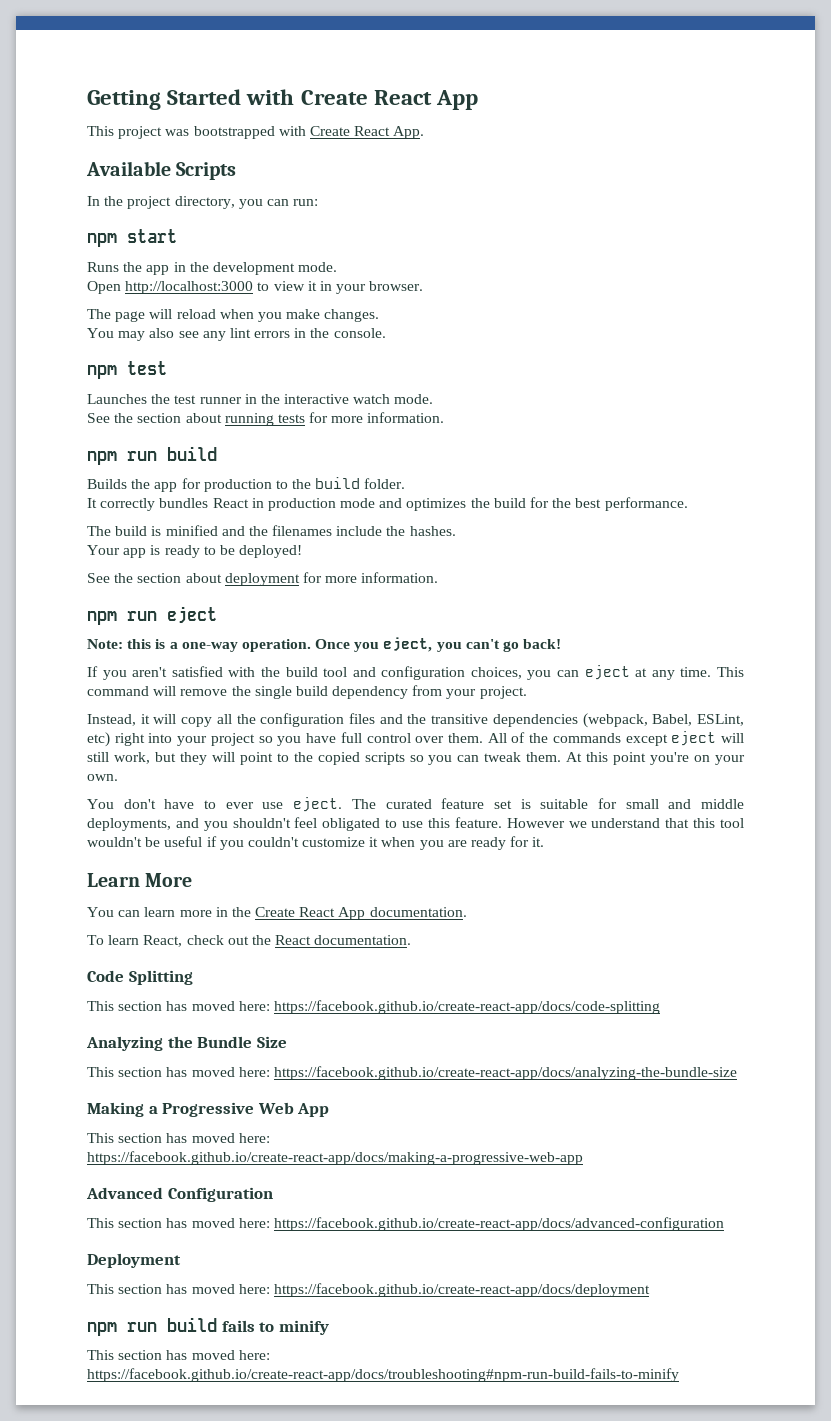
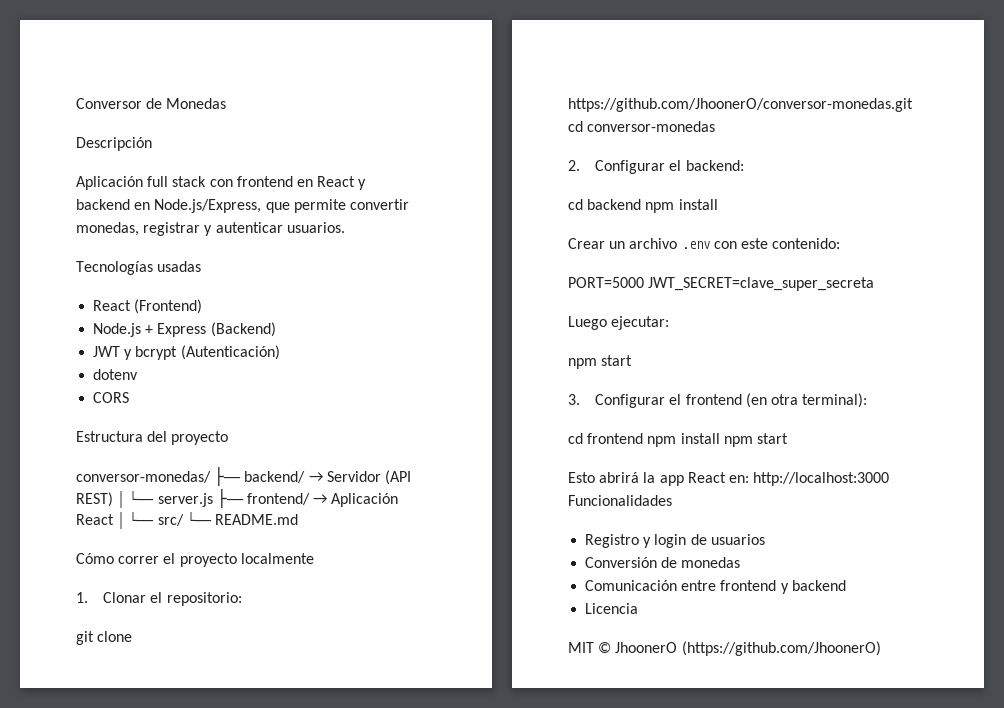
- Getting Started with Create React App
- This project was bootstrapped with Create React App.
- Available Scripts
- In the project directory, you can run:
+ Conversor de Monedas
+ Descripción
+ Aplicación full stack con frontend en React y backend en Node.js/Express, que permite convertir monedas, registrar y autenticar usuarios.
+ Tecnologías usadas
+ React (Frontend)
+ Node.js + Express (Backend)
+ JWT y bcrypt (Autenticación)
+ dotenv
+ CORS
+ Estructura del proyecto
+ conversor-monedas/ ├── backend/ → Servidor (API REST) │ └── server.js ├── frontend/ → Aplicación React │ └── src/ └── README.md
+ Cómo correr el proyecto localmente
+ 1. Clonar el repositorio:
+ git clone https://github.com/JhoonerO/conversor-monedas.git cd conversor-monedas
+ 2. Configurar el backend:
+ cd backend npm install
+ Crear un archivo .env con este contenido:
+ PORT=5000 JWT_SECRET=clave_super_secreta
+ Luego ejecutar:
  npm start
- Runs the app in the development mode.
- Open http://localhost:3000 to view it in your browser.
- The page will reload when you make changes.
- You may also see any lint errors in the console.
- npm test
- Launches the test runner in the interactive watch mode.
- See the section about running tests for more information.
- npm run build
- Builds the app for production to the build folder.
- It correctly bundles React in production mode and optimizes the build for the best performance.
- The build is minified and the filenames include the hashes.
- Your app is ready to be deployed!
- See the section about deployment for more information.
- npm run eject
- Note: this is a one-way operation. Once you eject, you can't go back!
- If you aren't satisfied with the build tool and configuration choices, you can eject at any time. This command will remove the single build dependency from your project.
- Instead, it will copy all the configuration files and the transitive dependencies (webpack, Babel, ESLint, etc) right into your project so you have full control over them. All of the commands except eject will still work, but they will point to the copied scripts so you can tweak them. At this point you're on your own.
- You don't have to ever use eject. The curated feature set is suitable for small and middle deployments, and you shouldn't feel obligated to use this feature. However we understand that this tool wouldn't be useful if you couldn't customize it when you are ready for it.
- Learn More
- You can learn more in the Create React App documentation.
- To learn React, check out the React documentation.
- Code Splitting
- This section has moved here: https://facebook.github.io/create-react-app/docs/code-splitting
- Analyzing the Bundle Size
- This section has moved here: https://facebook.github.io/create-react-app/docs/analyzing-the-bundle-size
- Making a Progressive Web App
- This section has moved here: https://facebook.github.io/create-react-app/docs/making-a-progressive-web-app
- Advanced Configuration
- This section has moved here: https://facebook.github.io/create-react-app/docs/advanced-configuration
- Deployment
- This section has moved here: https://facebook.github.io/create-react-app/docs/deployment
- npm run build fails to minify
- This section has moved here: https://facebook.github.io/create-react-app/docs/troubleshooting#npm-run-build-fails-to-minify
+ 3. Configurar el frontend (en otra terminal):
+ cd frontend npm install npm start
+ Esto abrirá la app React en: http://localhost:3000 Funcionalidades
+ Registro y login de usuarios
+ Conversión de monedas
+ Comunicación entre frontend y backend
+ Licencia
+ MIT © JhoonerO (https://github.com/JhoonerO)

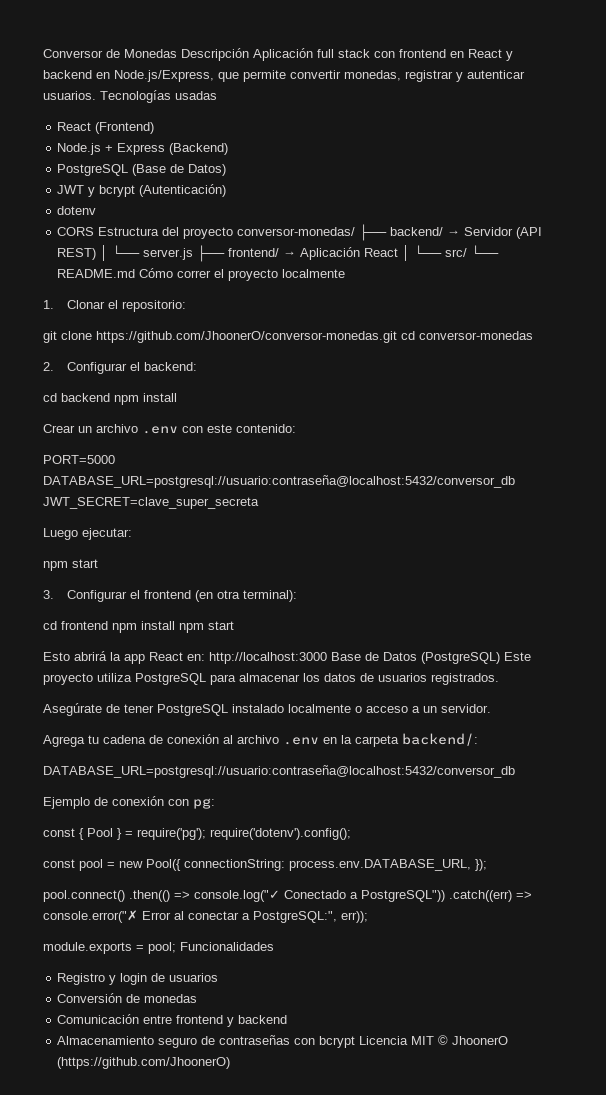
- Conversor de Monedas
- Descripción
- Aplicación full stack con frontend en React y backend en Node.js/Express, que permite convertir monedas, registrar y autenticar usuarios.
- Tecnologías usadas
+ Conversor de Monedas Descripción Aplicación full stack con frontend en React y backend en Node.js/Express, que permite convertir monedas, registrar y autenticar usuarios. Tecnologías usadas
+ PostgreSQL (Base de Datos)
- CORS
- Estructura del proyecto
- conversor-monedas/ ├── backend/ → Servidor (API REST) │ └── server.js ├── frontend/ → Aplicación React │ └── src/ └── README.md
- Cómo correr el proyecto localmente
+ CORS Estructura del proyecto conversor-monedas/ ├── backend/ → Servidor (API REST) │ └── server.js ├── frontend/ → Aplicación React │ └── src/ └── README.md Cómo correr el proyecto localmente
- PORT=5000 JWT_SECRET=clave_super_secreta
+ PORT=5000 DATABASE_URL=postgresql://usuario:contraseña@localhost:5432/conversor_db JWT_SECRET=clave_super_secreta
- Esto abrirá la app React en: http://localhost:3000 Funcionalidades
+ Esto abrirá la app React en: http://localhost:3000 Base de Datos (PostgreSQL) Este proyecto utiliza PostgreSQL para almacenar los datos de usuarios registrados.
+ Asegúrate de tener PostgreSQL instalado localmente o acceso a un servidor.
+ Agrega tu cadena de conexión al archivo .env en la carpeta backend/:
+ DATABASE_URL=postgresql://usuario:contraseña@localhost:5432/conversor_db
+ Ejemplo de conexión con pg:
+ const { Pool } = require('pg'); require('dotenv').config();
+ const pool = new Pool({ connectionString: process.env.DATABASE_URL, });
+ pool.connect() .then(() => console.log("✓ Conectado a PostgreSQL")) .catch((err) => console.error("✗ Error al conectar a PostgreSQL:", err));
+ module.exports = pool; Funcionalidades
- Licencia
- MIT © JhoonerO (https://github.com/JhoonerO)
+ Almacenamiento seguro de contraseñas con bcrypt Licencia MIT © JhoonerO (https://github.com/JhoonerO)

